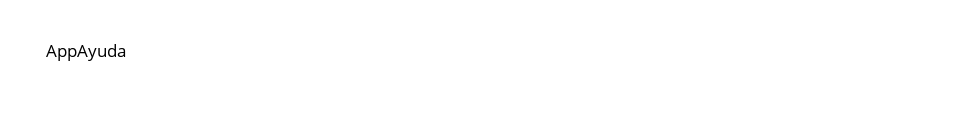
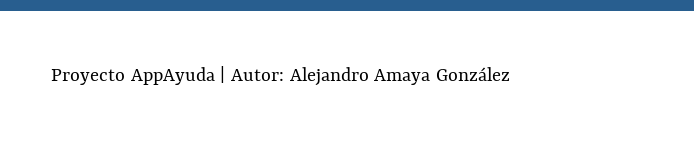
- AppAyuda
+ Proyecto AppAyuda | Autor: Alejandro Amaya González

